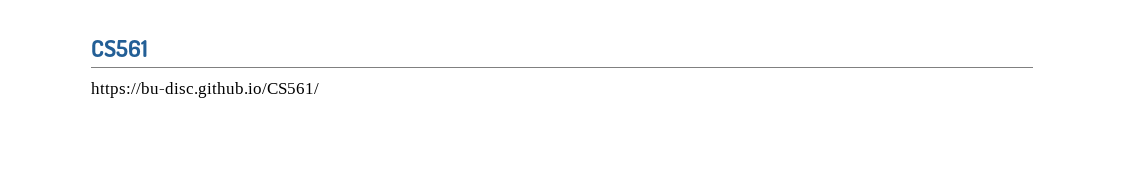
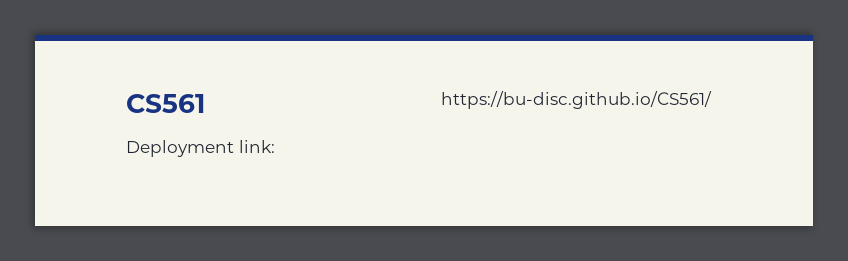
- https://bu-disc.github.io/CS561/
+ Deployment link: https://bu-disc.github.io/CS561/

